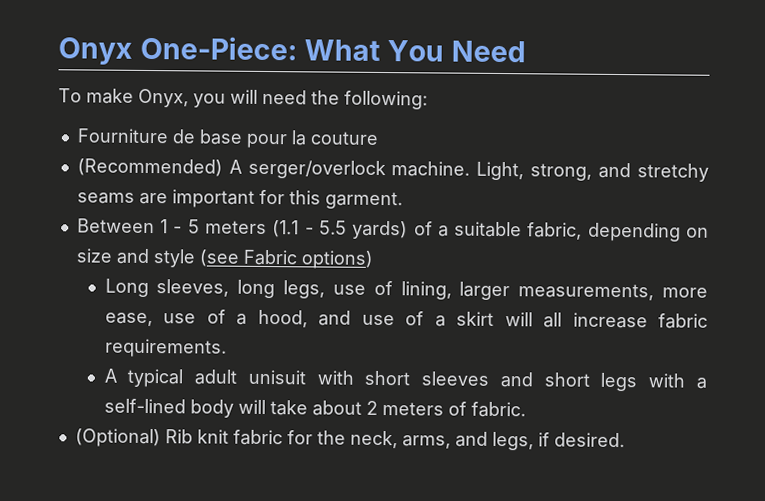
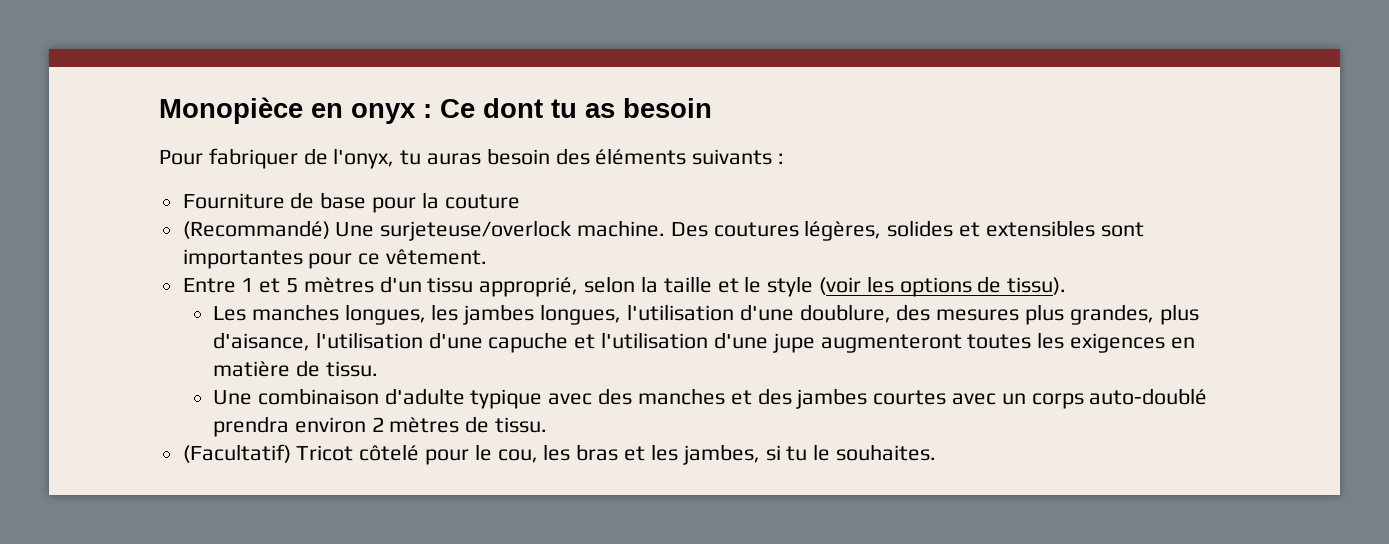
- Onyx One-Piece: What You Need
- To make Onyx, you will need the following:
+ Monopièce en onyx : Ce dont tu as besoin
+ Pour fabriquer de l'onyx, tu auras besoin des éléments suivants :
- (Recommended) A serger/overlock machine. Light, strong, and stretchy seams are important for this garment.
- Between 1 - 5 meters (1.1 - 5.5 yards) of a suitable fabric, depending on size and style (see Fabric options)
- Long sleeves, long legs, use of lining, larger measurements, more ease, use of a hood, and use of a skirt will all increase fabric requirements.
- A typical adult unisuit with short sleeves and short legs with a self-lined body will take about 2 meters of fabric.
- (Optional) Rib knit fabric for the neck, arms, and legs, if desired.
+ (Recommandé) Une surjeteuse/overlock machine. Des coutures légères, solides et extensibles sont importantes pour ce vêtement.
+ Entre 1 et 5 mètres d'un tissu approprié, selon la taille et le style (voir les options de tissu).
+ Les manches longues, les jambes longues, l'utilisation d'une doublure, des mesures plus grandes, plus d'aisance, l'utilisation d'une capuche et l'utilisation d'une jupe augmenteront toutes les exigences en matière de tissu.
+ Une combinaison d'adulte typique avec des manches et des jambes courtes avec un corps auto-doublé prendra environ 2 mètres de tissu.
+ (Facultatif) Tricot côtelé pour le cou, les bras et les jambes, si tu le souhaites.

